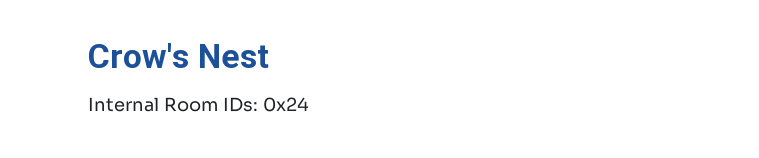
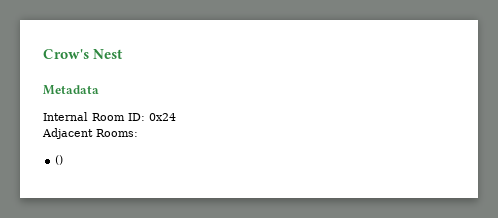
+ Metadata
- Internal Room IDs: 0x24
+ Internal Room ID: 0x24
+ Adjacent Rooms:
+ ()

